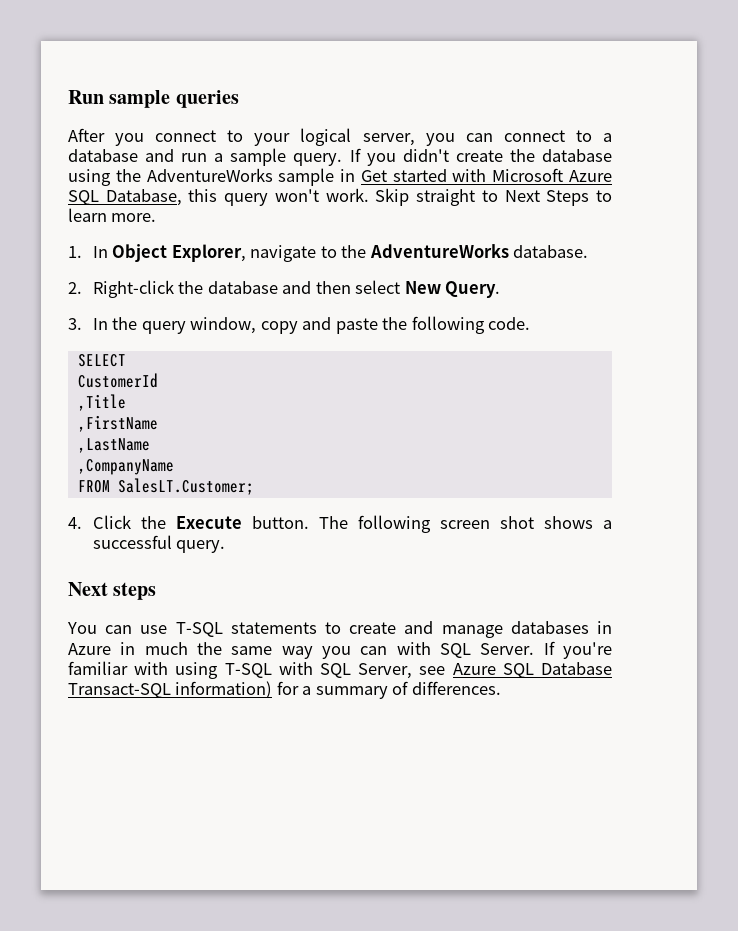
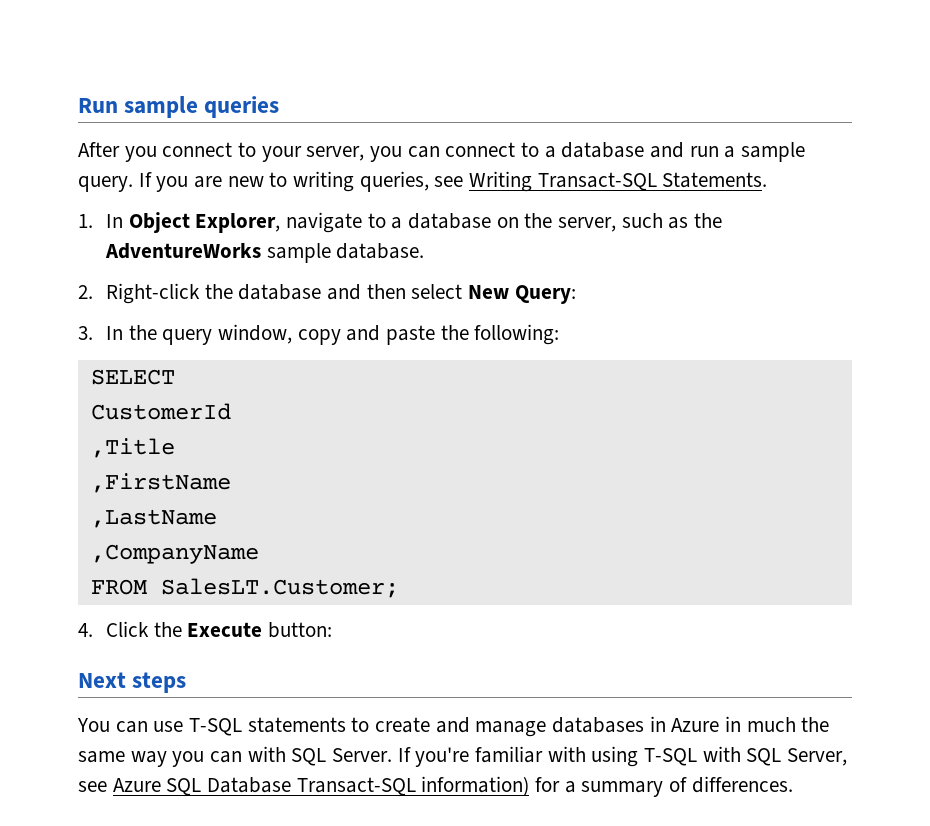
- After you connect to your logical server, you can connect to a database and run a sample query.
+ After you connect to your server, you can connect to a database and run a sample query.
- If you didn't create the database using the AdventureWorks sample in Get started with Microsoft Azure SQL Database, this query won't work. Skip straight to Next Steps to learn more.
+ If you are new to writing queries, see Writing Transact-SQL Statements.
- 1. In Object Explorer, navigate to the AdventureWorks database.
+ 1. In Object Explorer, navigate to a database on the server, such as the AdventureWorks sample database.
- 2. Right-click the database and then select New Query.
+ 2. Right-click the database and then select New Query:
- 3. In the query window, copy and paste the following code.
+ 3. In the query window, copy and paste the following:
- 4. Click the Execute button. The following screen shot shows a successful query.
+ 4. Click the Execute button:

